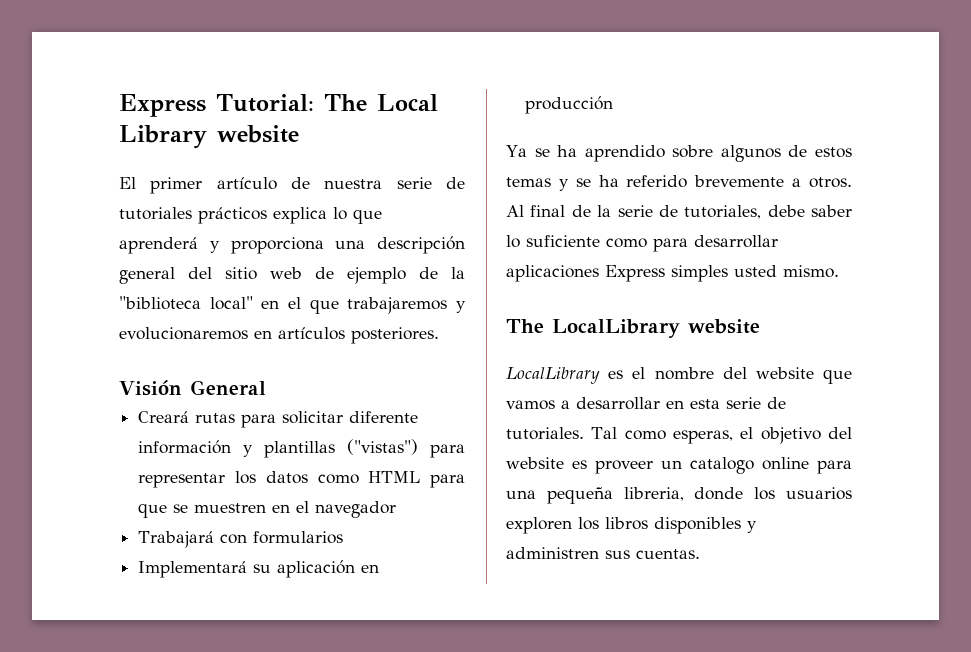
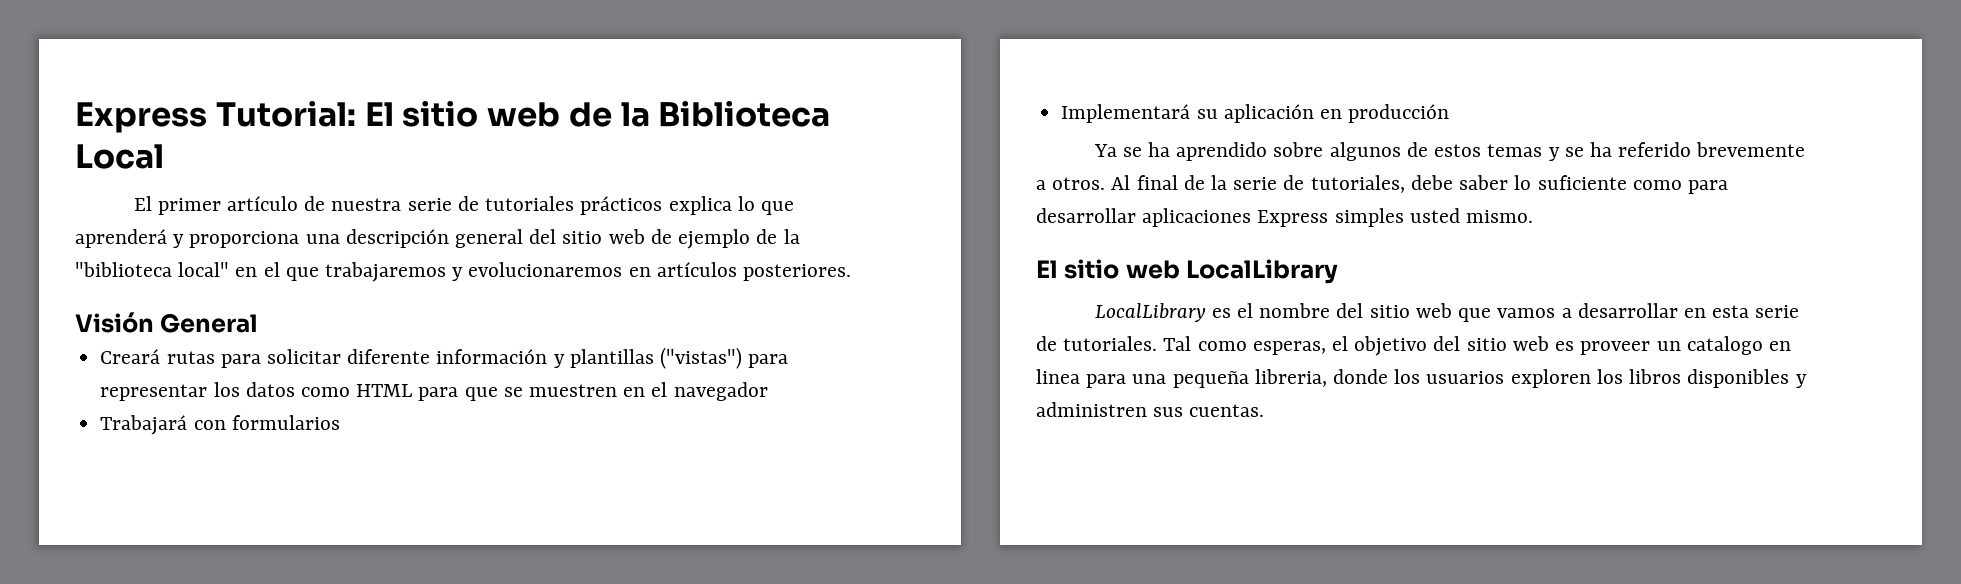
- Express Tutorial: The Local Library website
+ Express Tutorial: El sitio web de la Biblioteca Local
- The LocalLibrary website
+ El sitio web LocalLibrary
- LocalLibrary es el nombre del website que vamos a desarrollar en esta serie de tutoriales.
+ LocalLibrary es el nombre del sitio web que vamos a desarrollar en esta serie de tutoriales.
- Tal como esperas, el objetivo del website es proveer un catalogo online para una pequeña libreria, donde los usuarios exploren los libros disponibles y administren sus cuentas.
+ Tal como esperas, el objetivo del sitio web es proveer un catalogo en linea para una pequeña libreria, donde los usuarios exploren los libros disponibles y administren sus cuentas.

